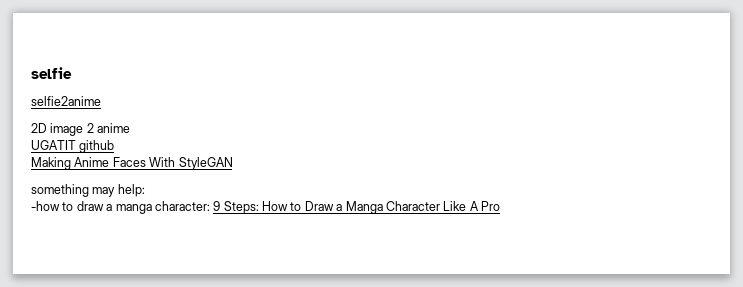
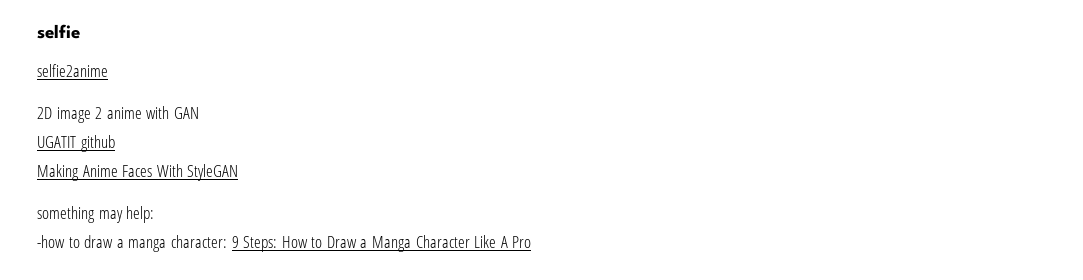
- 2D image 2 anime
+ 2D image 2 anime with GAN

